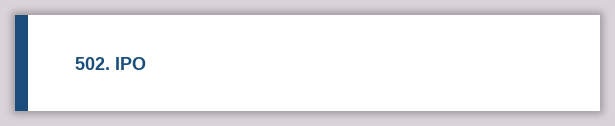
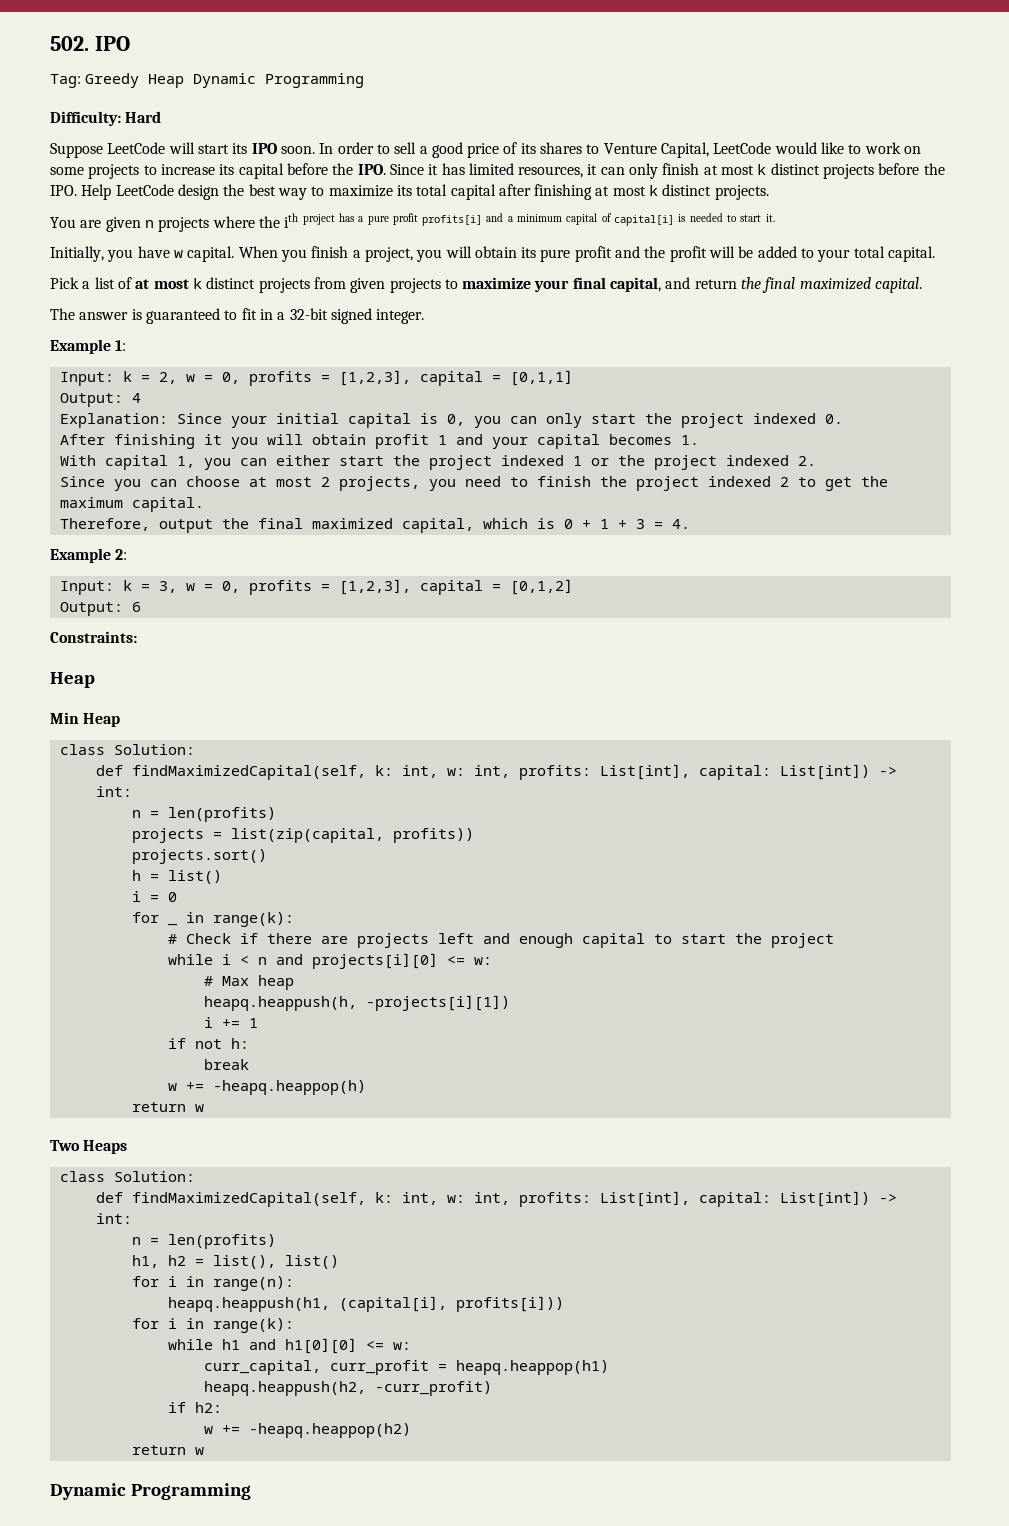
+ Tag: Greedy Heap Dynamic Programming
+ Difficulty: Hard
+ Suppose LeetCode will start its IPO soon. In order to sell a good price of its shares to Venture Capital, LeetCode would like to work on some projects to increase its capital before the IPO. Since it has limited resources, it can only finish at most k distinct projects before the IPO. Help LeetCode design the best way to maximize its total capital after finishing at most k distinct projects.
+ You are given n projects where the ith project has a pure profit profits[i] and a minimum capital of capital[i] is needed to start it.
+ Initially, you have w capital. When you finish a project, you will obtain its pure profit and the profit will be added to your total capital.
+ Pick a list of at most k distinct projects from given projects to maximize your final capital, and return the final maximized capital.
+ The answer is guaranteed to fit in a 32-bit signed integer.
+ Example 1:
+ Input: k = 2, w = 0, profits = [1,2,3], capital = [0,1,1]
+ Output: 4
+ Explanation: Since your initial capital is 0, you can only start the project indexed 0.
+ After finishing it you will obtain profit 1 and your capital becomes 1.
+ With capital 1, you can either start the project indexed 1 or the project indexed 2.
+ Since you can choose at most 2 projects, you need to finish the project indexed 2 to get the maximum capital.
+ Therefore, output the final maximized capital, which is 0 + 1 + 3 = 4.
+ Example 2:
+ Input: k = 3, w = 0, profits = [1,2,3], capital = [0,1,2]
+ Output: 6
+ Constraints:
+ Heap
+ Min Heap
+ class Solution:
+ def findMaximizedCapital(self, k: int, w: int, profits: List[int], capital: List[int]) -> int:
+ n = len(profits)
+ projects = list(zip(capital, profits))
+ projects.sort()
+ h = list()
+ i = 0
+ for _ in range(k):
+ # Check if there are projects left and enough capital to start the project
+ while i < n and projects[i][0] <= w:
+ # Max heap
+ heapq.heappush(h, -projects[i][1])
+ i += 1
+ if not h:
+ break
+ w += -heapq.heappop(h)
+ return w
+ Two Heaps
+ class Solution:
+ def findMaximizedCapital(self, k: int, w: int, profits: List[int], capital: List[int]) -> int:
+ n = len(profits)
+ h1, h2 = list(), list()
+ for i in range(n):
+ heapq.heappush(h1, (capital[i], profits[i]))
+ for i in range(k):
+ while h1 and h1[0][0] <= w:
+ curr_capital, curr_profit = heapq.heappop(h1)
+ heapq.heappush(h2, -curr_profit)
+ if h2:
+ w += -heapq.heappop(h2)
+ return w
+ Dynamic Programming

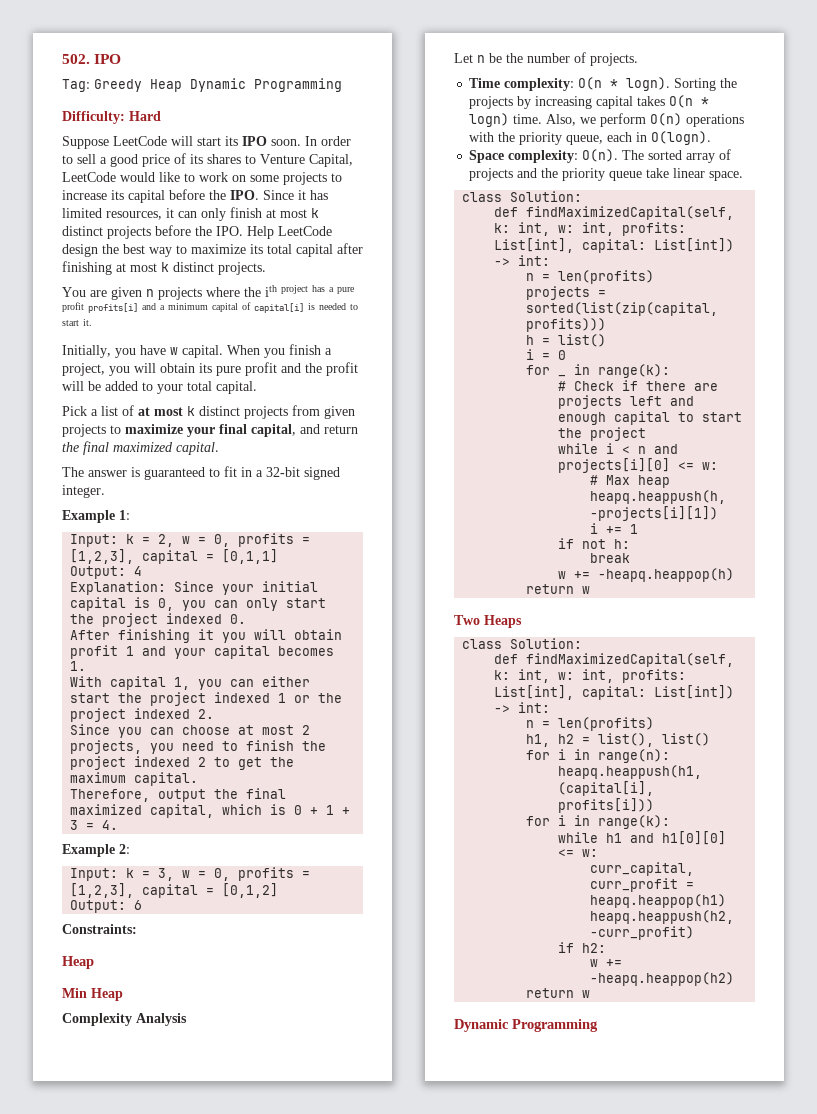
+ Complexity Analysis
+ Let n be the number of projects.
+ Time complexity: O(n * logn). Sorting the projects by increasing capital takes O(n * logn) time. Also, we perform O(n) operations with the priority queue, each in O(logn).
+ Space complexity: O(n). The sorted array of projects and the priority queue take linear space.
- projects = list(zip(capital, profits))
- projects.sort()
+ projects = sorted(list(zip(capital, profits)))

